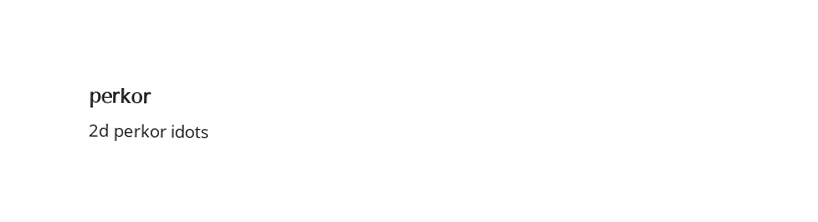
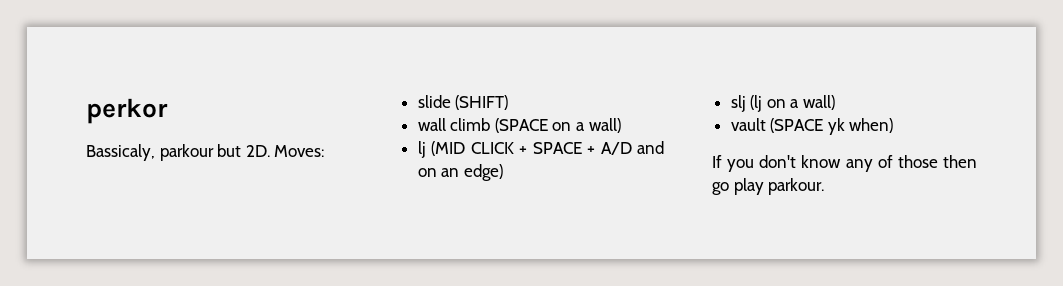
- 2d perkor idots
+ Bassicaly, parkour but 2D. Moves:
+ slide (SHIFT)
+ wall climb (SPACE on a wall)
+ lj (MID CLICK + SPACE + A/D and on an edge)
+ slj (lj on a wall)
+ vault (SPACE yk when)
+ If you don't know any of those then go play parkour.

